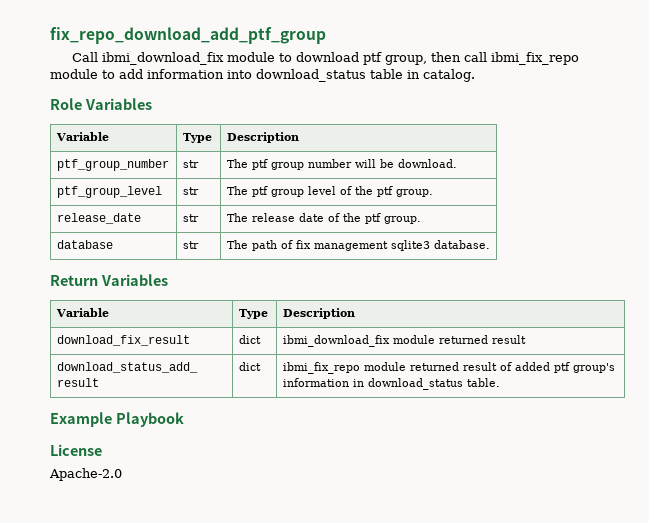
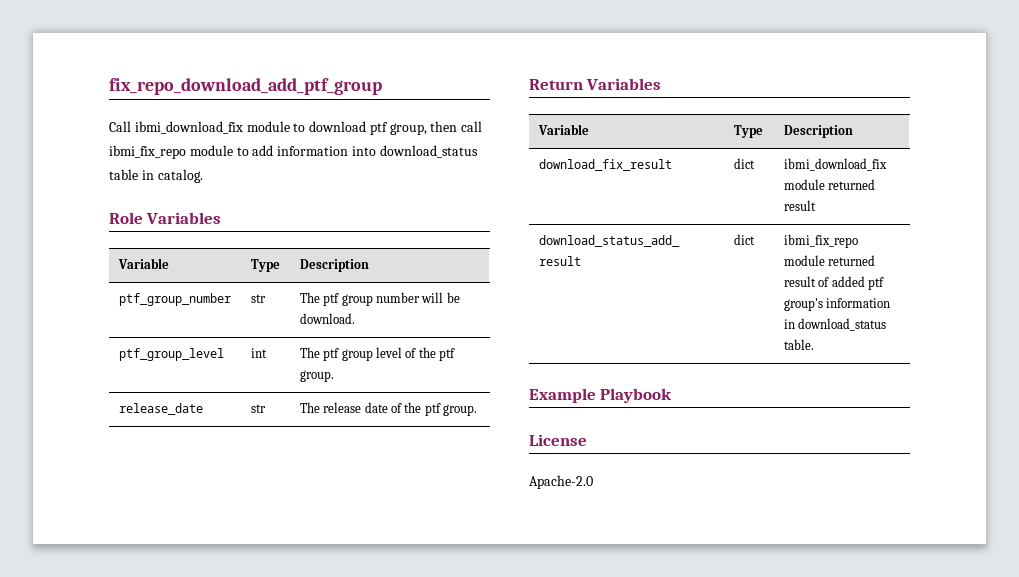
- ptf_group_level | str | The ptf group level of the ptf group.
+ ptf_group_level | int | The ptf group level of the ptf group.
- database | str | The path of fix management sqlite3 database.

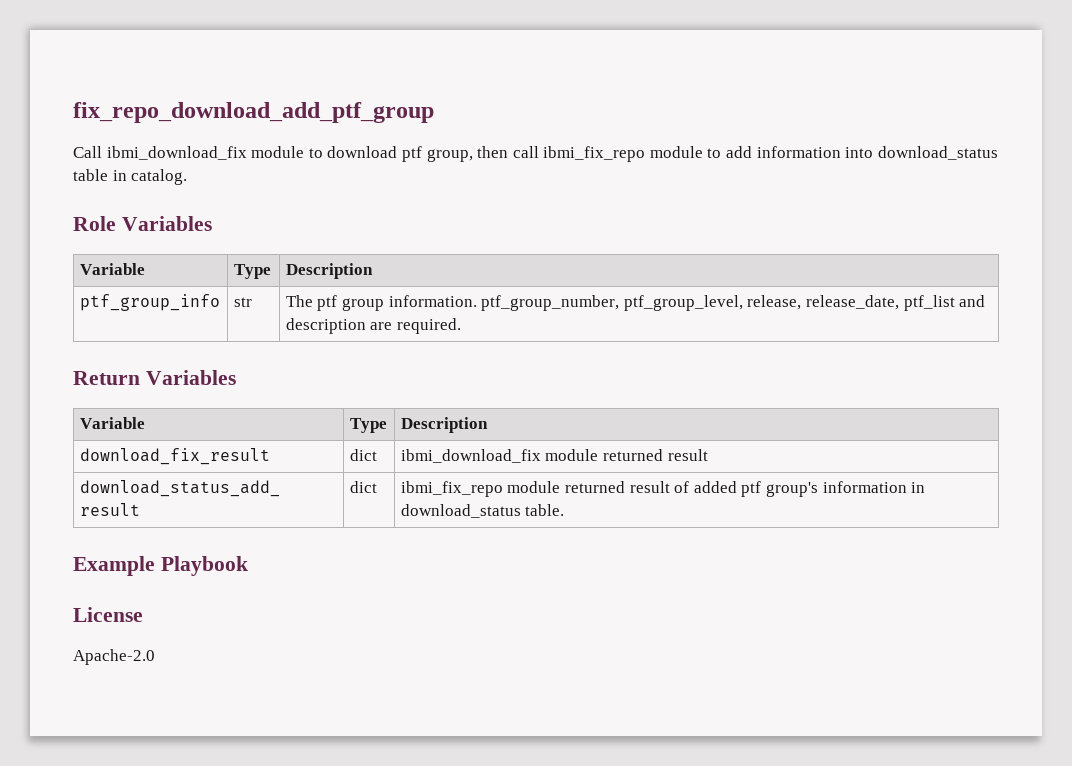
- ptf_group_number | str | The ptf group number will be download.
- ptf_group_level | int | The ptf group level of the ptf group.
- release_date | str | The release date of the ptf group.
+ ptf_group_info | str | The ptf group information. ptf_group_number, ptf_group_level, release, release_date, ptf_list and description are required.

